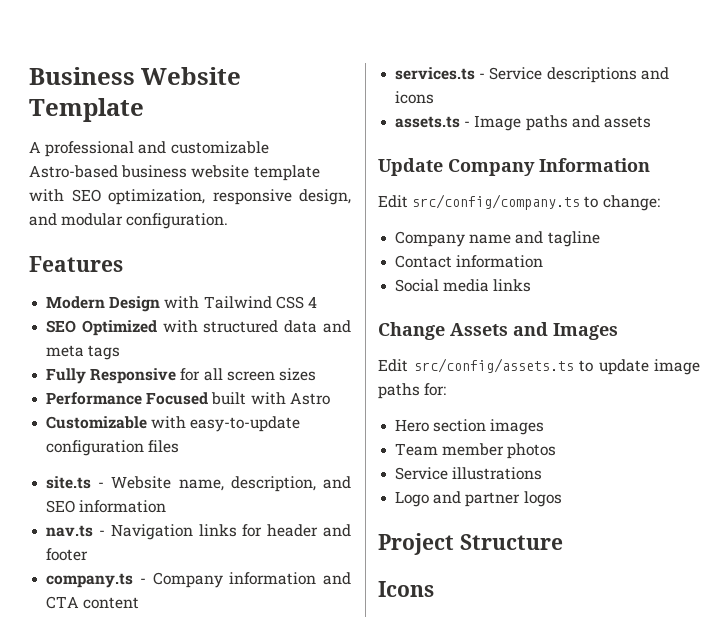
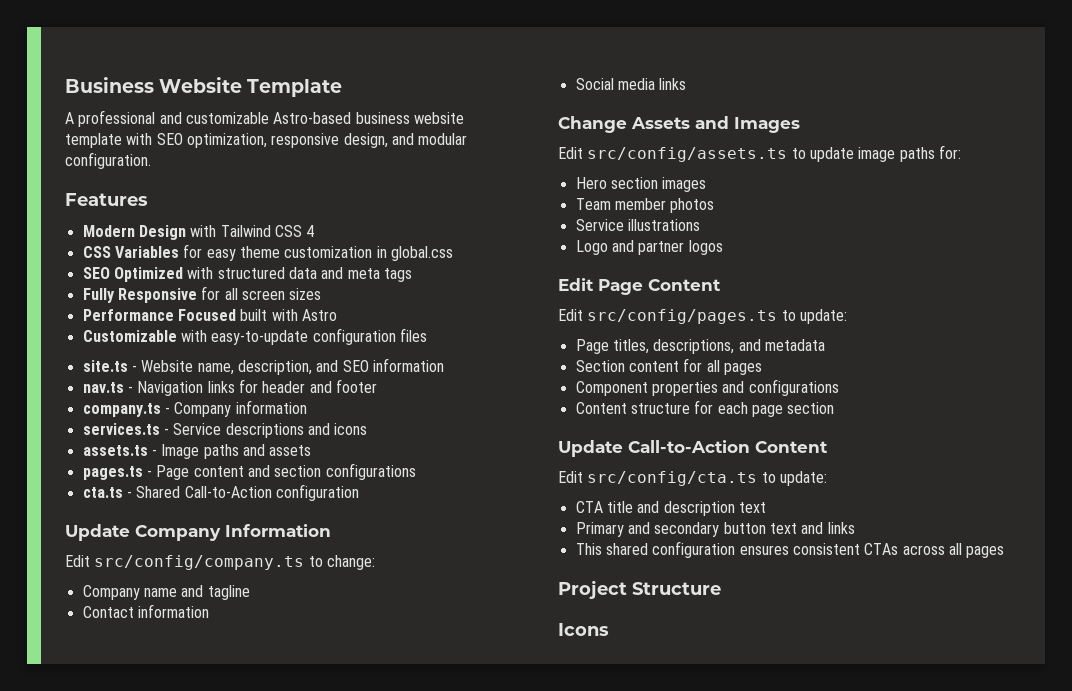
+ CSS Variables for easy theme customization in global.css
- company.ts - Company information and CTA content
+ company.ts - Company information
+ pages.ts - Page content and section configurations
+ cta.ts - Shared Call-to-Action configuration
+ Edit Page Content
+ Edit src/config/pages.ts to update:
+ Page titles, descriptions, and metadata
+ Section content for all pages
+ Component properties and configurations
+ Content structure for each page section
+ Update Call-to-Action Content
+ Edit src/config/cta.ts to update:
+ CTA title and description text
+ Primary and secondary button text and links
+ This shared configuration ensures consistent CTAs across all pages

